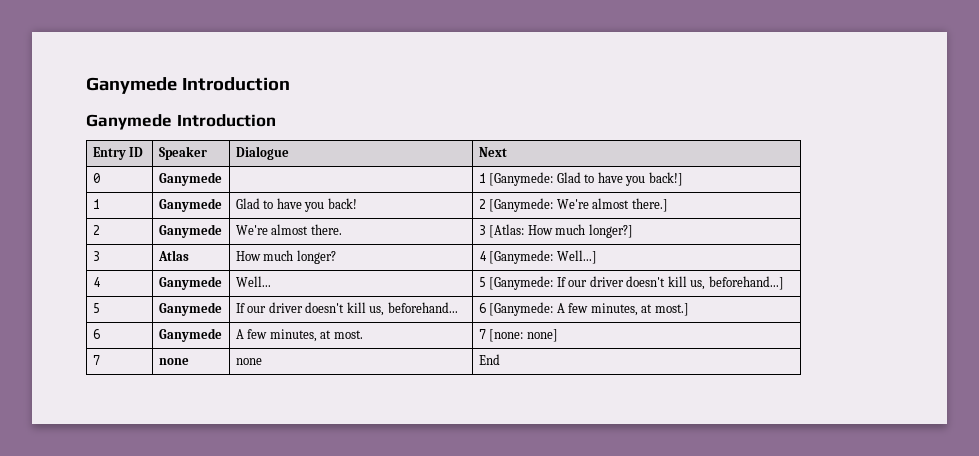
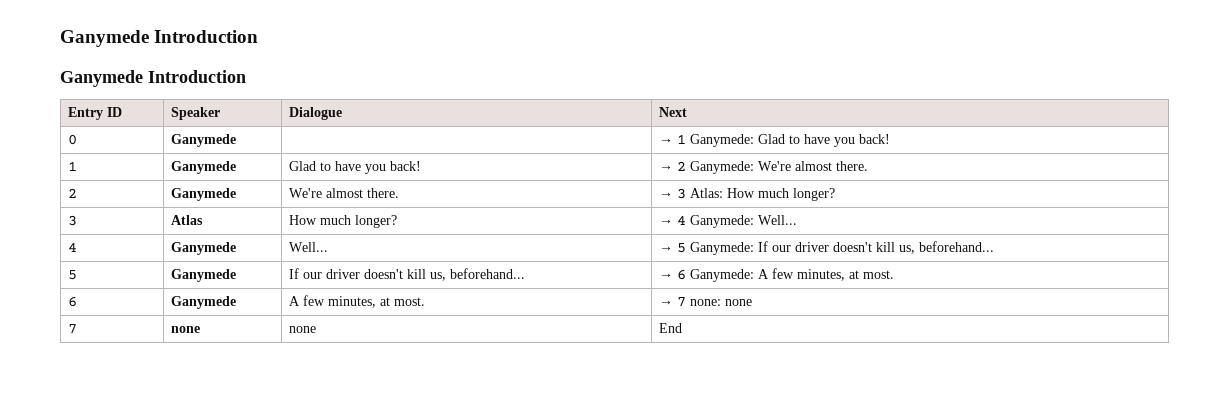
- 0 | Ganymede | | 1 [Ganymede: Glad to have you back!]
+ 0 | Ganymede | | → 1 Ganymede: Glad to have you back!
- 1 | Ganymede | Glad to have you back! | 2 [Ganymede: We're almost there.]
+ 1 | Ganymede | Glad to have you back! | → 2 Ganymede: We're almost there.
- 2 | Ganymede | We're almost there. | 3 [Atlas: How much longer?]
+ 2 | Ganymede | We're almost there. | → 3 Atlas: How much longer?
- 3 | Atlas | How much longer? | 4 [Ganymede: Well...]
+ 3 | Atlas | How much longer? | → 4 Ganymede: Well...
- 4 | Ganymede | Well... | 5 [Ganymede: If our driver doesn't kill us, beforehand...]
+ 4 | Ganymede | Well... | → 5 Ganymede: If our driver doesn't kill us, beforehand...
- 5 | Ganymede | If our driver doesn't kill us, beforehand... | 6 [Ganymede: A few minutes, at most.]
+ 5 | Ganymede | If our driver doesn't kill us, beforehand... | → 6 Ganymede: A few minutes, at most.
- 6 | Ganymede | A few minutes, at most. | 7 [none: none]
+ 6 | Ganymede | A few minutes, at most. | → 7 none: none

